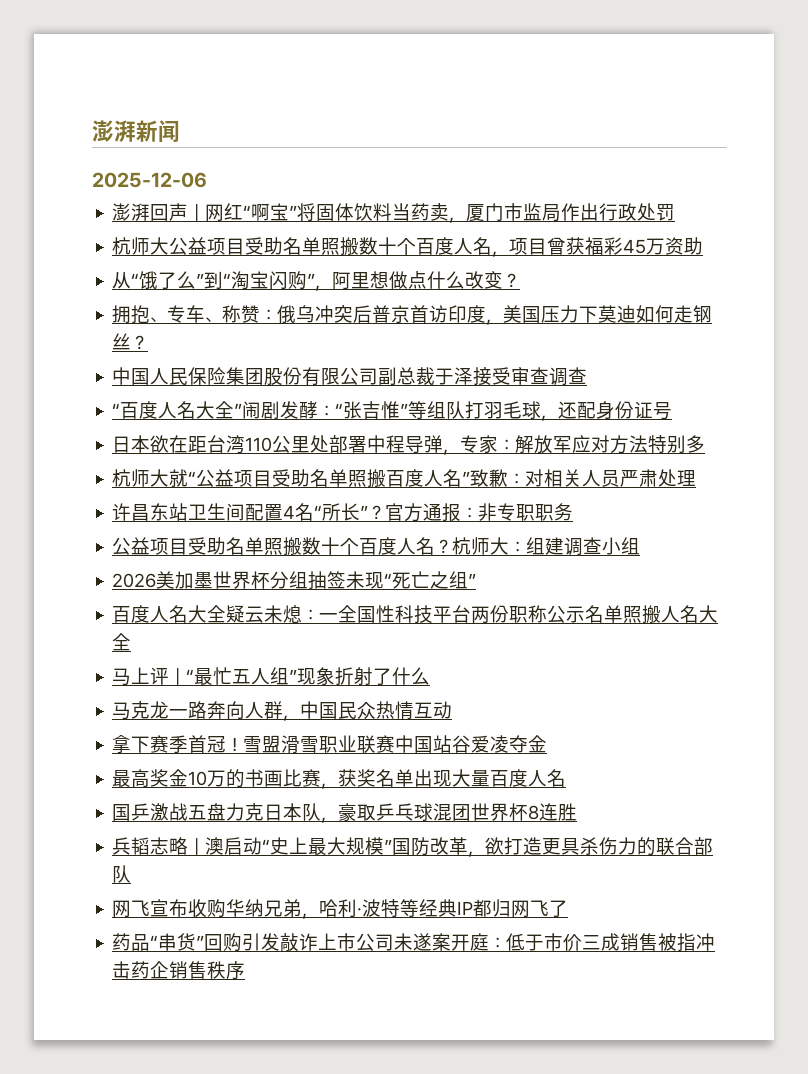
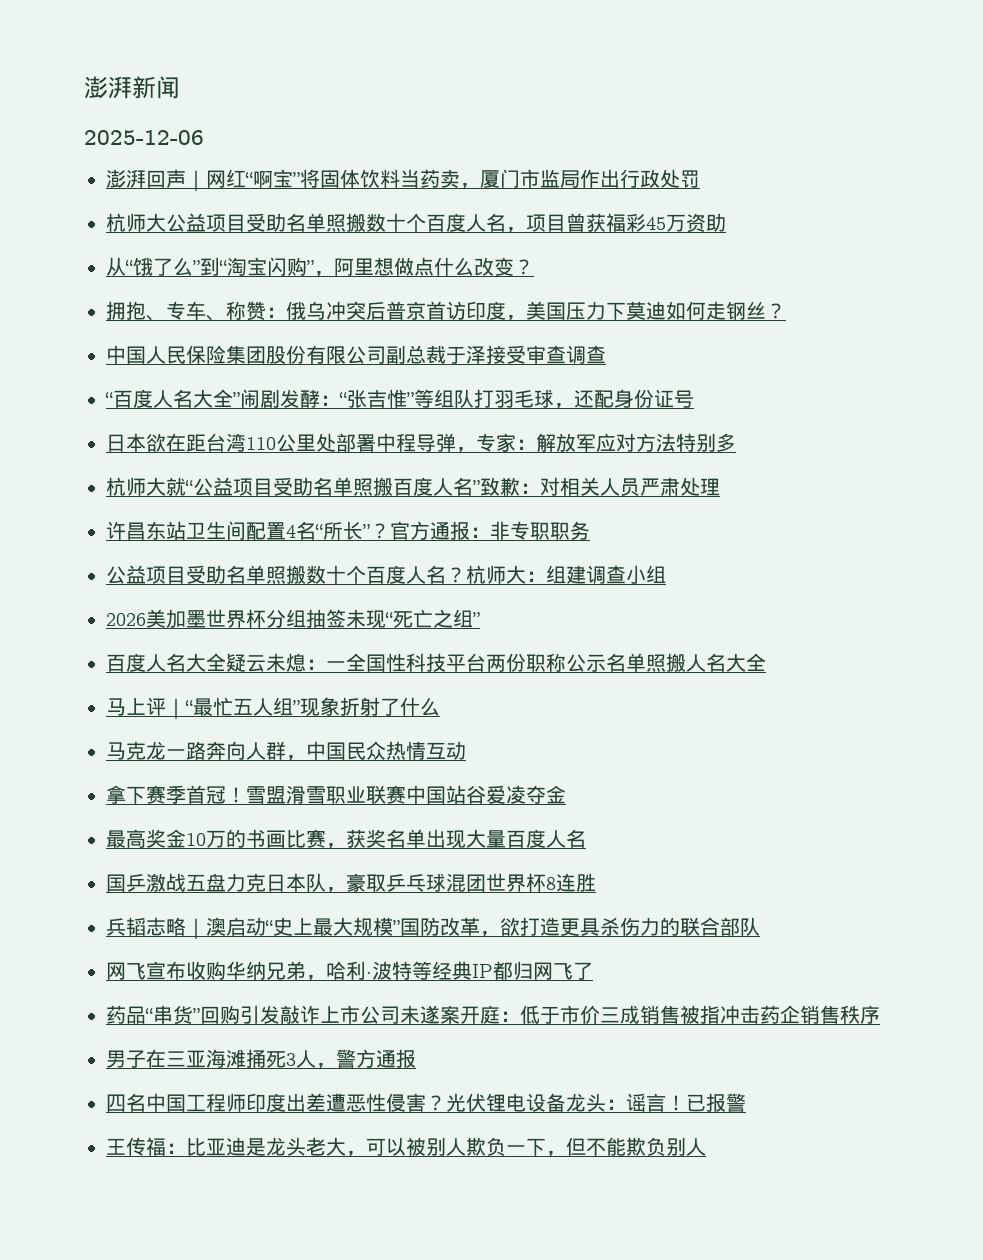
+ 男子在三亚海滩捅死3人，警方通报
+ 四名中国工程师印度出差遭恶性侵害？光伏锂电设备龙头：谣言！已报警
+ 王传福：比亚迪是龙头老大，可以被别人欺负一下，但不能欺负别人

